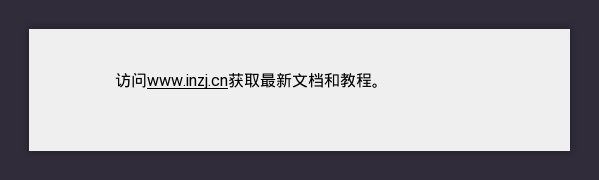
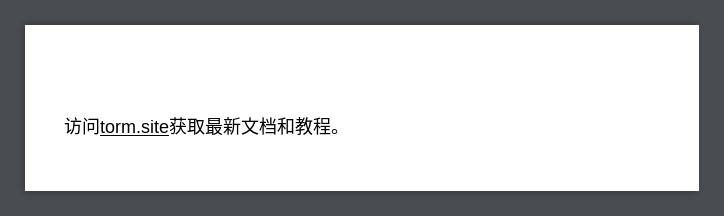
- 访问www.inzj.cn获取最新文档和教程。
+ 访问torm.site获取最新文档和教程。

